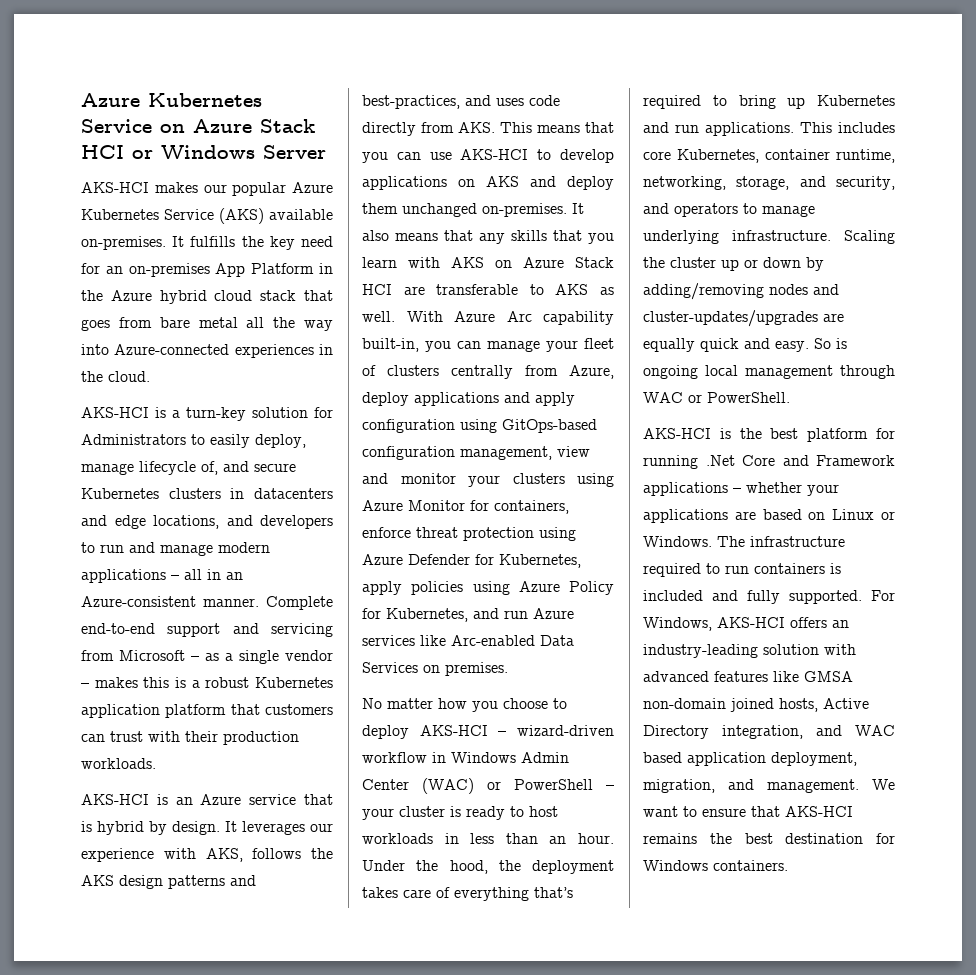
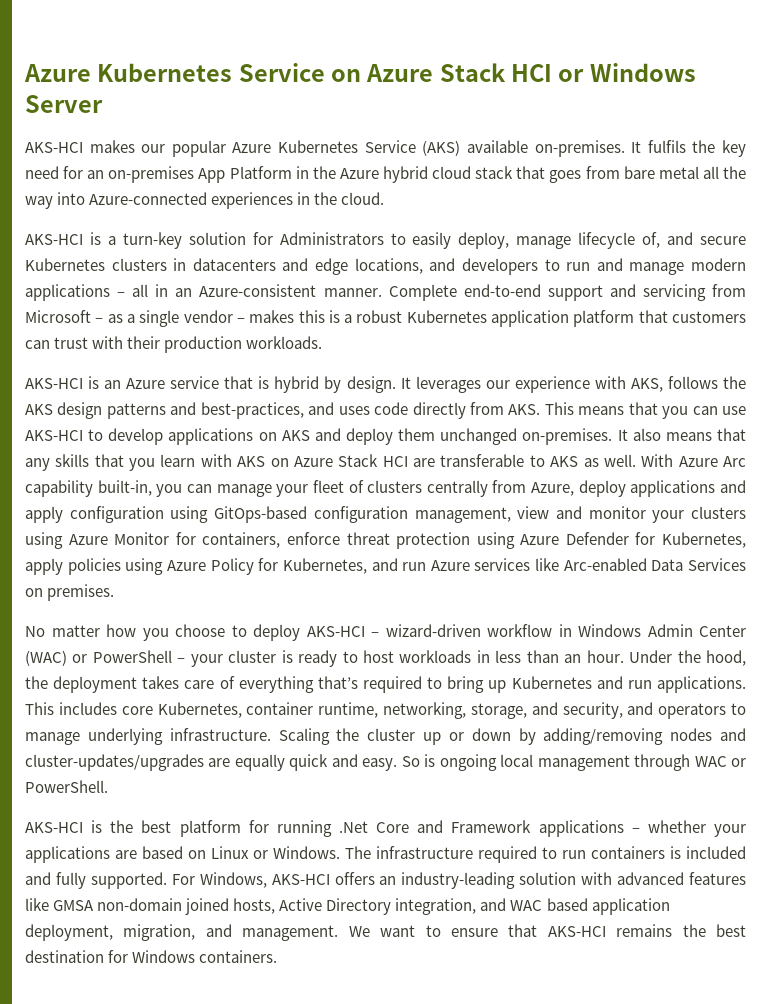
- It fulfills the key need for an on-premises App Platform in the Azure hybrid cloud stack that goes from bare metal all the way into Azure-connected experiences in the cloud.
+ It fulfils the key need for an on-premises App Platform in the Azure hybrid cloud stack that goes from bare metal all the way into Azure-connected experiences in the cloud.

